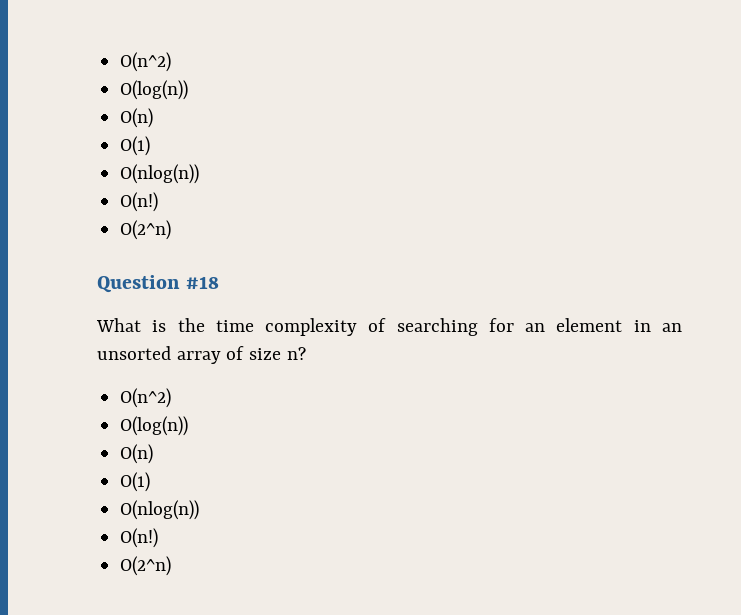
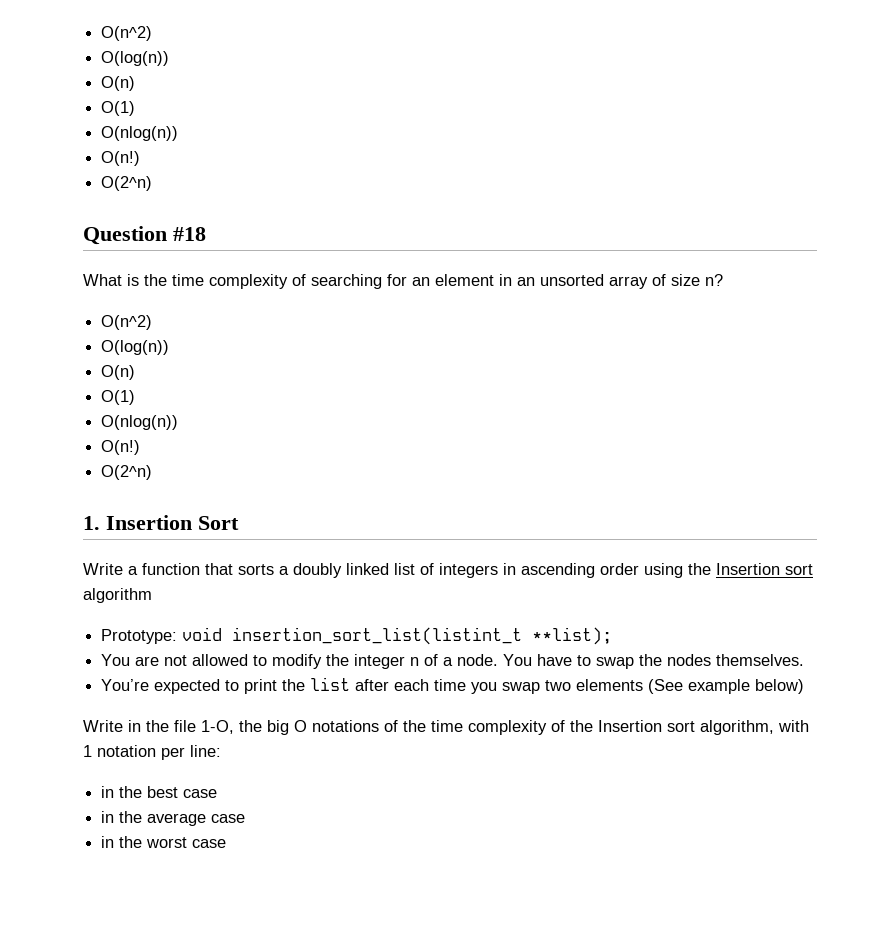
+ 1. Insertion Sort
+ Write a function that sorts a doubly linked list of integers in ascending order using the Insertion sort algorithm
+ Prototype: void insertion_sort_list(listint_t **list);
+ You are not allowed to modify the integer n of a node. You have to swap the nodes themselves.
+ You’re expected to print the list after each time you swap two elements (See example below)
+ Write in the file 1-O, the big O notations of the time complexity of the Insertion sort algorithm, with 1 notation per line:
+ in the best case
+ in the average case
+ in the worst case

